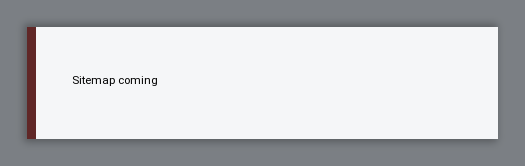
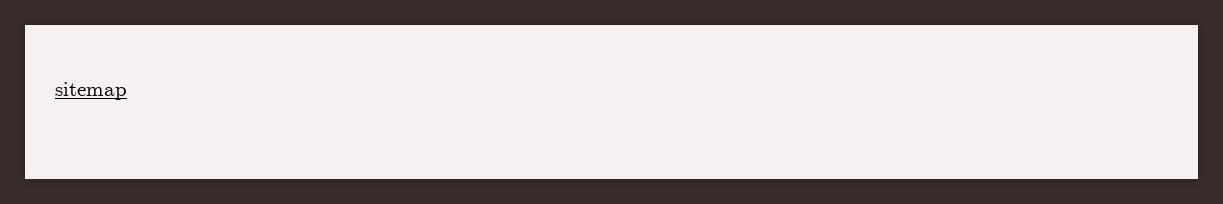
- Sitemap coming
+ sitemap

